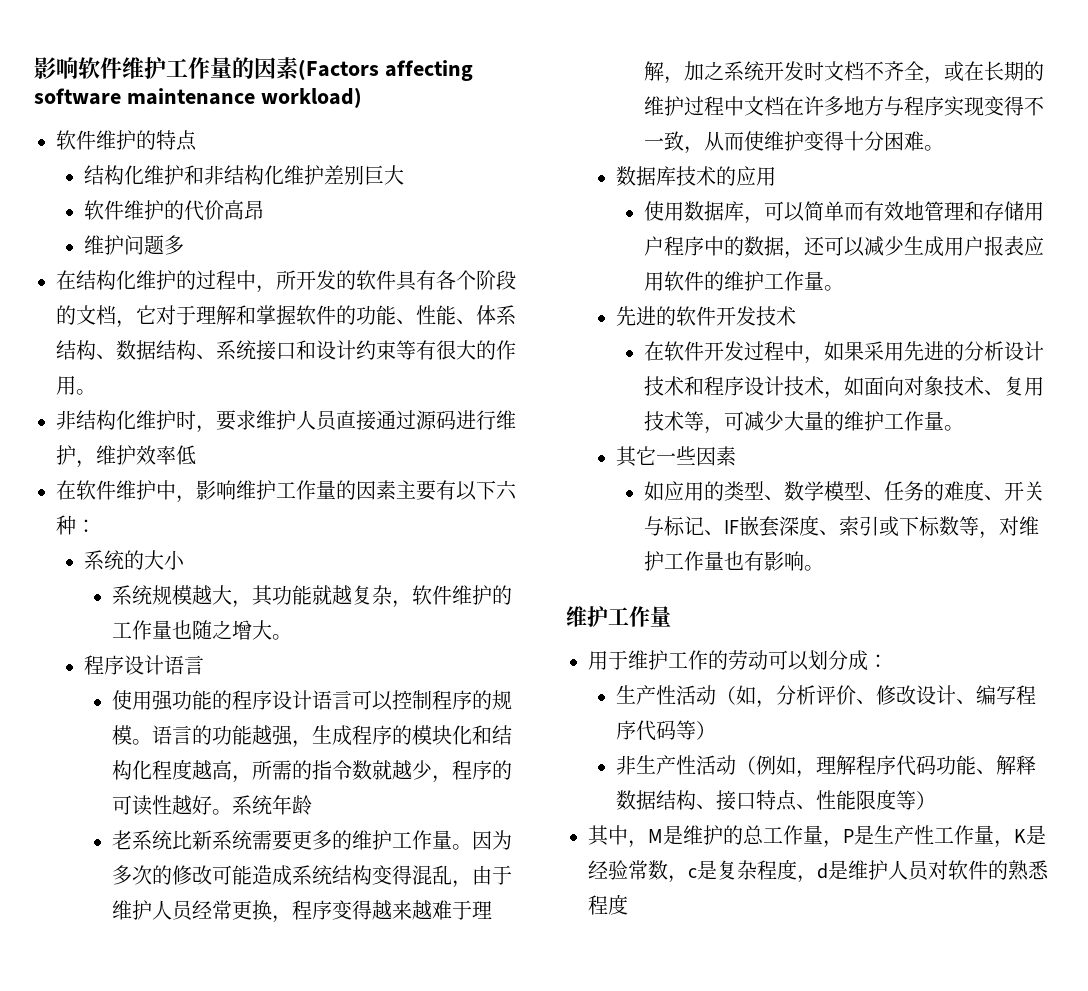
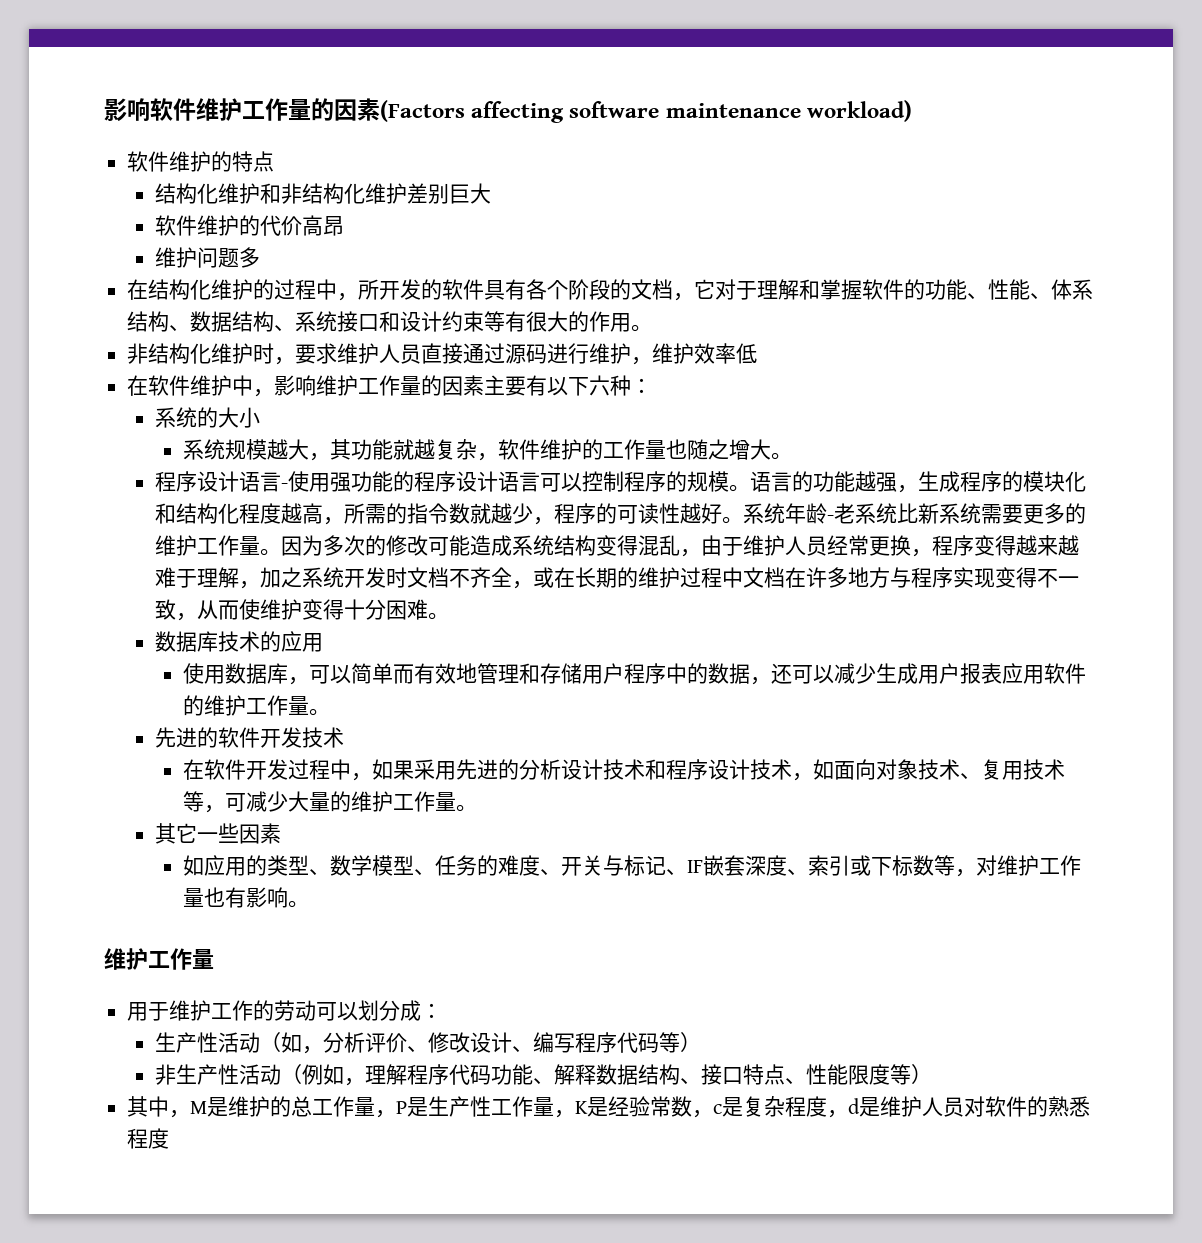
  系统规模越大，其功能就越复杂，软件维护的工作量也随之增大。
- 程序设计语言
- 使用强功能的程序设计语言可以控制程序的规模。
+ 程序设计语言-使用强功能的程序设计语言可以控制程序的规模。
- 系统年龄
- 老系统比新系统需要更多的维护工作量。
+ 系统年龄-老系统比新系统需要更多的维护工作量。

